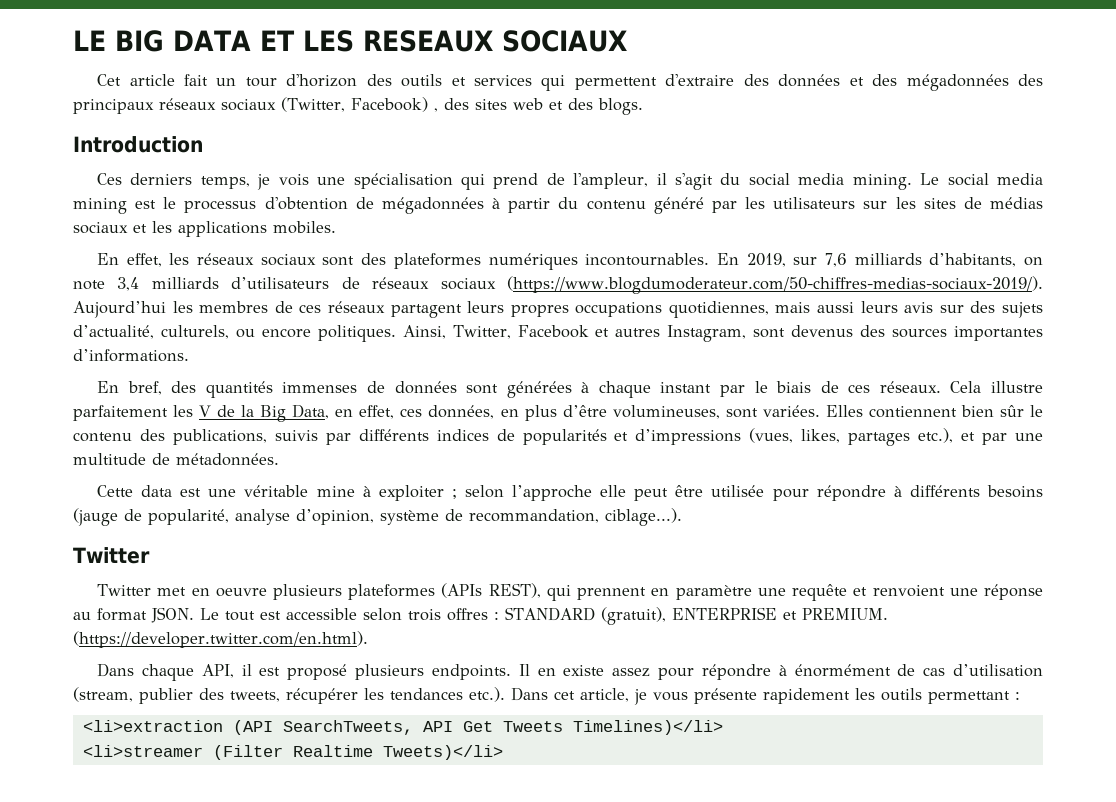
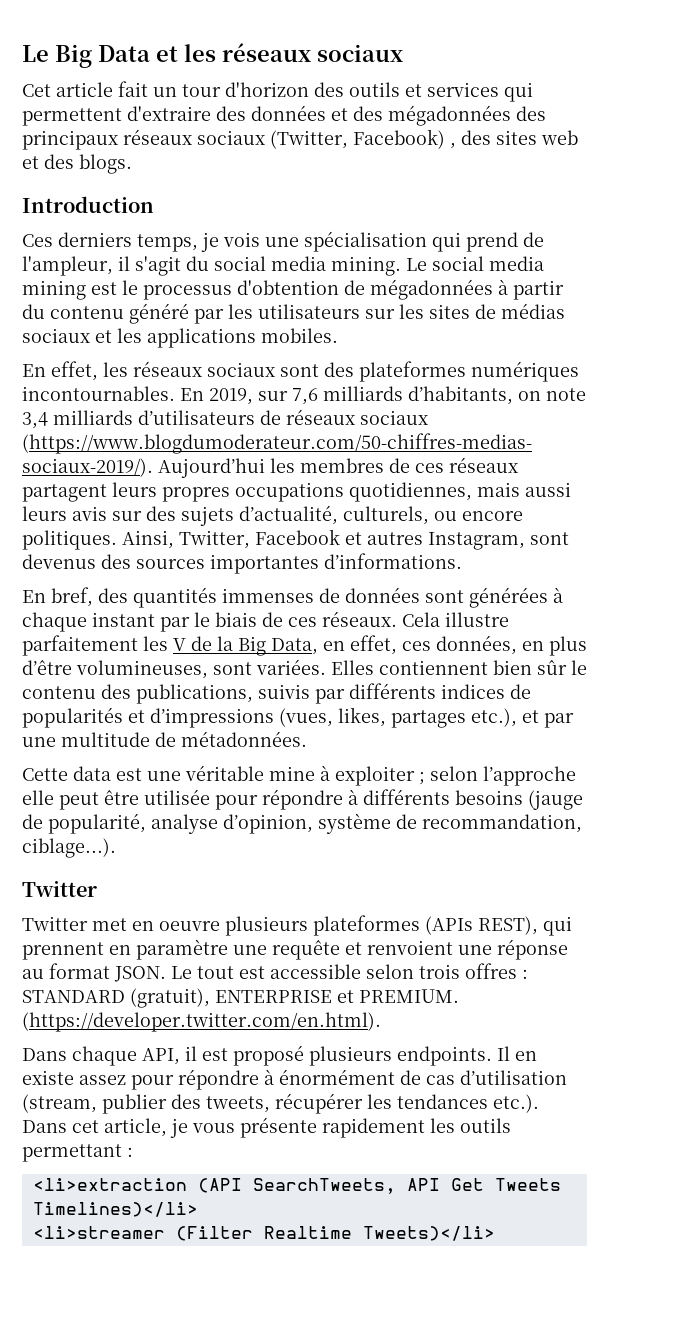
- LE BIG DATA ET LES RESEAUX SOCIAUX
+ Le Big Data et les réseaux sociaux

